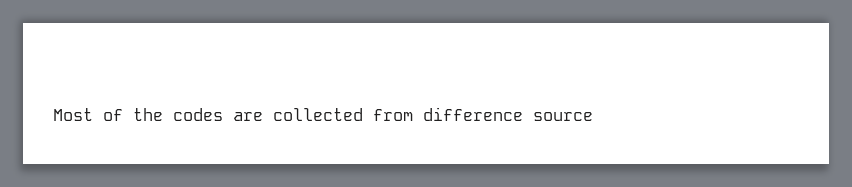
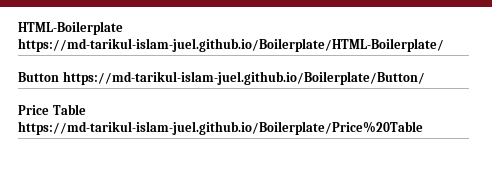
- Most of the codes are collected from difference source
+ HTML-Boilerplate https://md-tarikul-islam-juel.github.io/Boilerplate/HTML-Boilerplate/
+ Button https://md-tarikul-islam-juel.github.io/Boilerplate/Button/
+ Price Table https://md-tarikul-islam-juel.github.io/Boilerplate/Price%20Table

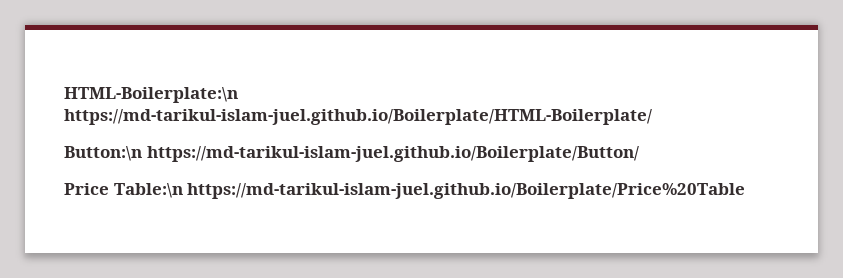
- HTML-Boilerplate https://md-tarikul-islam-juel.github.io/Boilerplate/HTML-Boilerplate/
+ HTML-Boilerplate:\n https://md-tarikul-islam-juel.github.io/Boilerplate/HTML-Boilerplate/
- Button https://md-tarikul-islam-juel.github.io/Boilerplate/Button/
+ Button:\n https://md-tarikul-islam-juel.github.io/Boilerplate/Button/
- Price Table https://md-tarikul-islam-juel.github.io/Boilerplate/Price%20Table
+ Price Table:\n https://md-tarikul-islam-juel.github.io/Boilerplate/Price%20Table

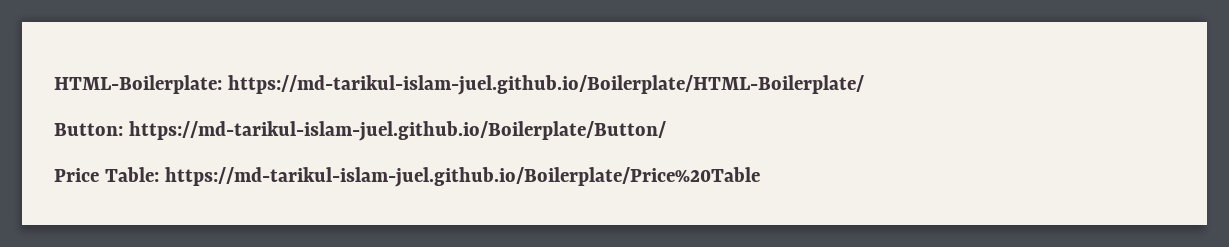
- HTML-Boilerplate:\n https://md-tarikul-islam-juel.github.io/Boilerplate/HTML-Boilerplate/
+ HTML-Boilerplate: https://md-tarikul-islam-juel.github.io/Boilerplate/HTML-Boilerplate/
- Button:\n https://md-tarikul-islam-juel.github.io/Boilerplate/Button/
+ Button: https://md-tarikul-islam-juel.github.io/Boilerplate/Button/
- Price Table:\n https://md-tarikul-islam-juel.github.io/Boilerplate/Price%20Table
+ Price Table: https://md-tarikul-islam-juel.github.io/Boilerplate/Price%20Table

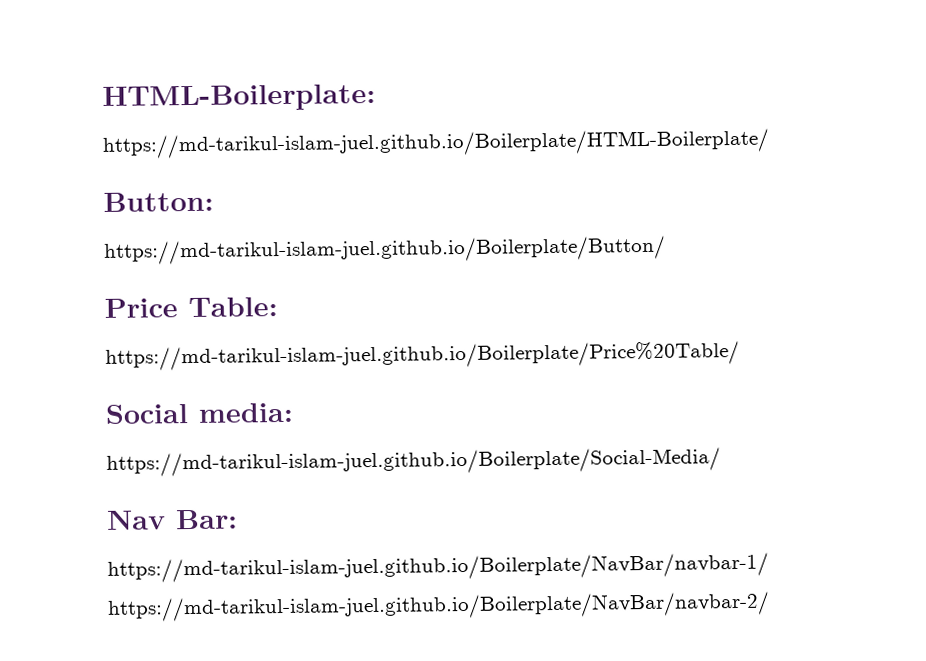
- HTML-Boilerplate: https://md-tarikul-islam-juel.github.io/Boilerplate/HTML-Boilerplate/
+ HTML-Boilerplate:
+ https://md-tarikul-islam-juel.github.io/Boilerplate/HTML-Boilerplate/
- Button: https://md-tarikul-islam-juel.github.io/Boilerplate/Button/
+ Button:
+ https://md-tarikul-islam-juel.github.io/Boilerplate/Button/
- Price Table: https://md-tarikul-islam-juel.github.io/Boilerplate/Price%20Table
+ Price Table:
+ https://md-tarikul-islam-juel.github.io/Boilerplate/Price%20Table/
+ Social media:
+ https://md-tarikul-islam-juel.github.io/Boilerplate/Social-Media/
+ Nav Bar:
+ https://md-tarikul-islam-juel.github.io/Boilerplate/NavBar/navbar-1/
+ https://md-tarikul-islam-juel.github.io/Boilerplate/NavBar/navbar-2/

